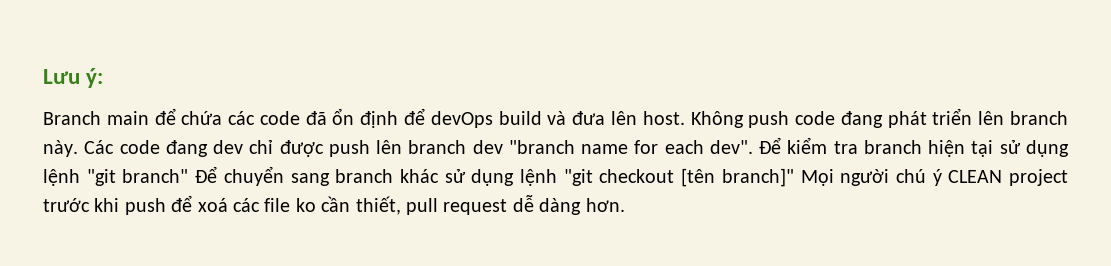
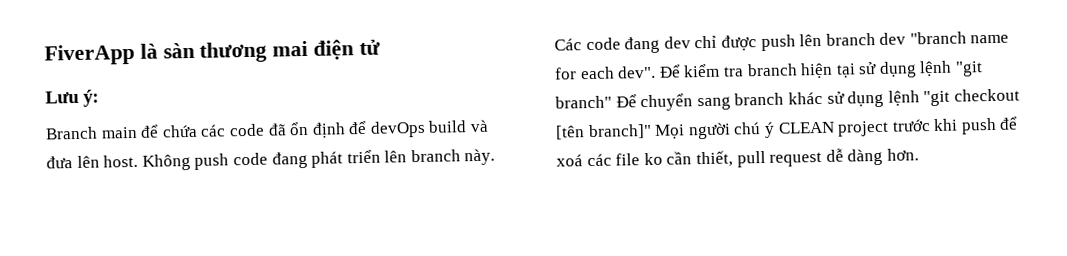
+ FiverApp là sàn thương mai điện tử

